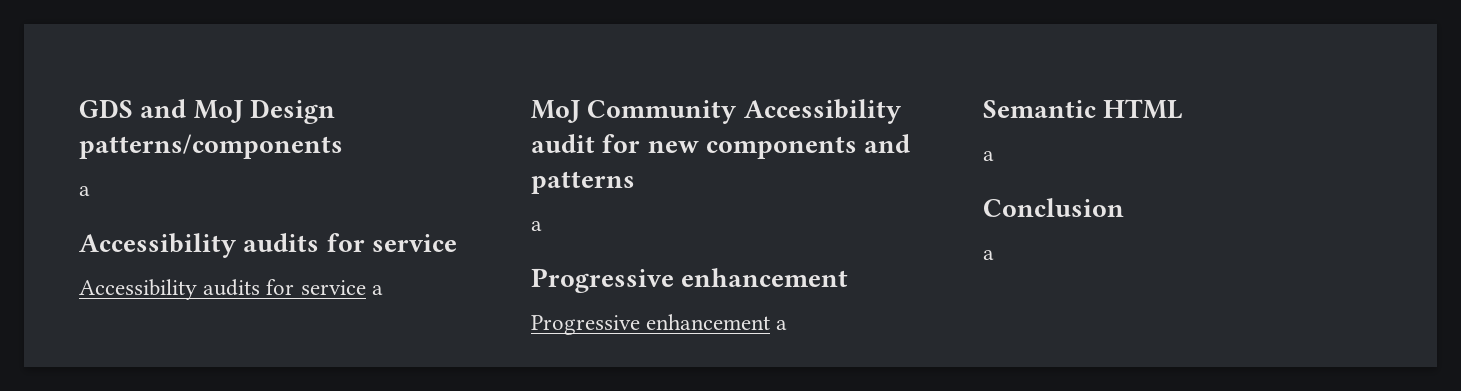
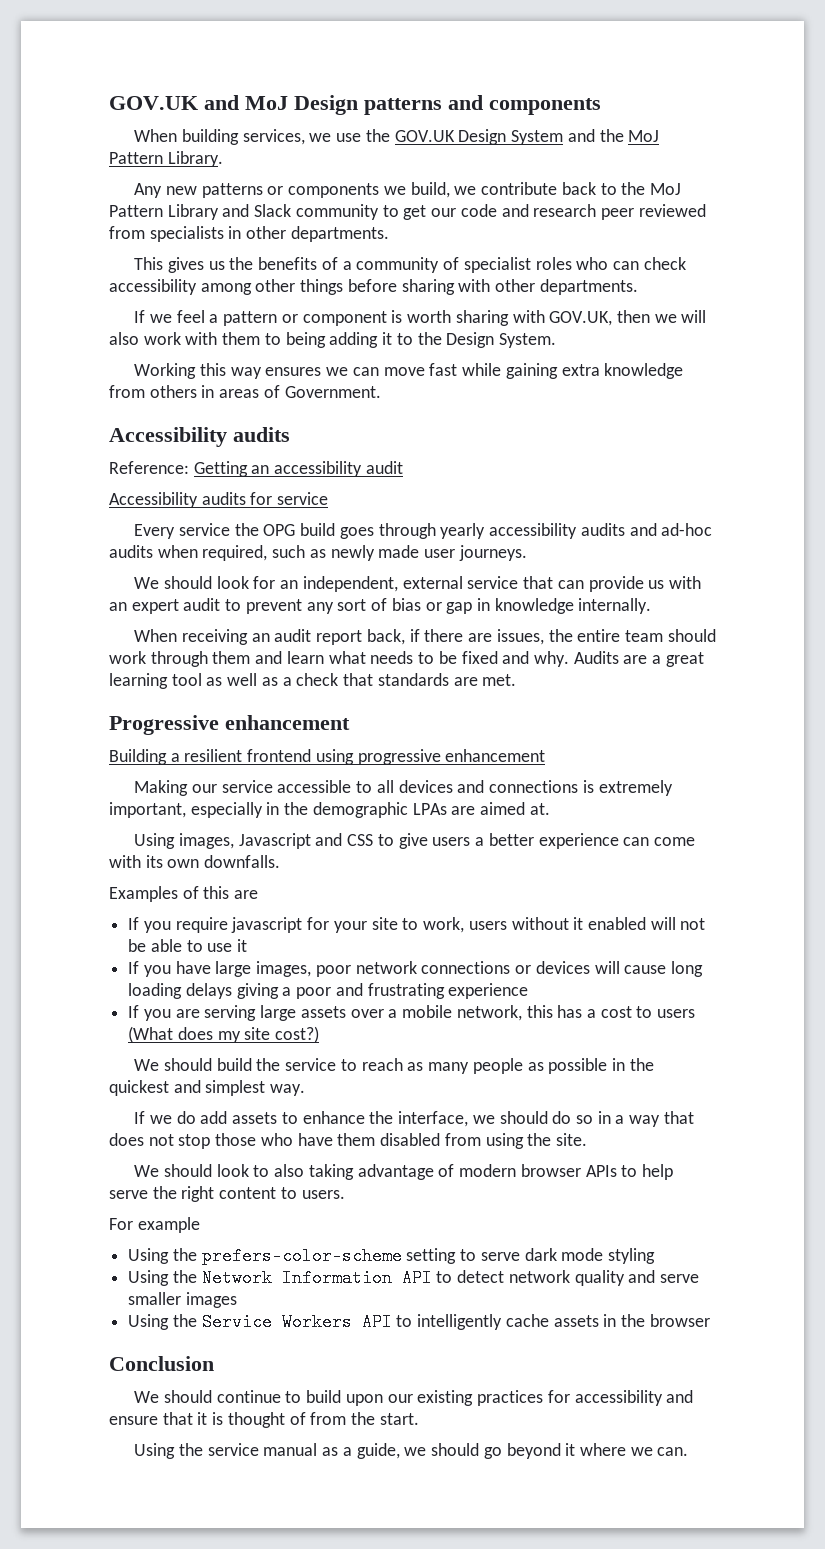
- GDS and MoJ Design patterns/components
- a
+ GOV.UK and MoJ Design patterns and components
+ When building services, we use the GOV.UK Design System and the MoJ Pattern Library.
+ Any new patterns or components we build, we contribute back to the MoJ Pattern Library and Slack community to get our code and research peer reviewed from specialists in other departments.
+ This gives us the benefits of a community of specialist roles who can check accessibility among other things before sharing with other departments.
+ If we feel a pattern or component is worth sharing with GOV.UK, then we will also work with them to being adding it to the Design System.
+ Working this way ensures we can move fast while gaining extra knowledge from others in areas of Government.
+ Accessibility audits
+ Reference: Getting an accessibility audit
  Accessibility audits for service
- Accessibility audits for service a
- MoJ Community Accessibility audit for new components and patterns
- a
+ Every service the OPG build goes through yearly accessibility audits and ad-hoc audits when required, such as newly made user journeys.
+ We should look for an independent, external service that can provide us with an expert audit to prevent any sort of bias or gap in knowledge internally.
+ When receiving an audit report back, if there are issues, the entire team should work through them and learn what needs to be fixed and why. Audits are a great learning tool as well as a check that standards are met.
  Progressive enhancement
- Progressive enhancement a
- Semantic HTML
- a
+ Building a resilient frontend using progressive enhancement
+ Making our service accessible to all devices and connections is extremely important, especially in the demographic LPAs are aimed at.
+ Using images, Javascript and CSS to give users a better experience can come with its own downfalls.
+ Examples of this are
+ If you require javascript for your site to work, users without it enabled will not be able to use it
+ If you have large images, poor network connections or devices will cause long loading delays giving a poor and frustrating experience
+ If you are serving large assets over a mobile network, this has a cost to users (What does my site cost?)
+ We should build the service to reach as many people as possible in the quickest and simplest way.
+ If we do add assets to enhance the interface, we should do so in a way that does not stop those who have them disabled from using the site.
+ We should look to also taking advantage of modern browser APIs to help serve the right content to users.
+ For example
+ Using the prefers-color-scheme setting to serve dark mode styling
+ Using the Network Information API to detect network quality and serve smaller images
+ Using the Service Workers API to intelligently cache assets in the browser
  Conclusion
- a
+ We should continue to build upon our existing practices for accessibility and ensure that it is thought of from the start.
+ Using the service manual as a guide, we should go beyond it where we can.

